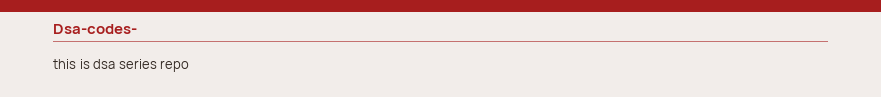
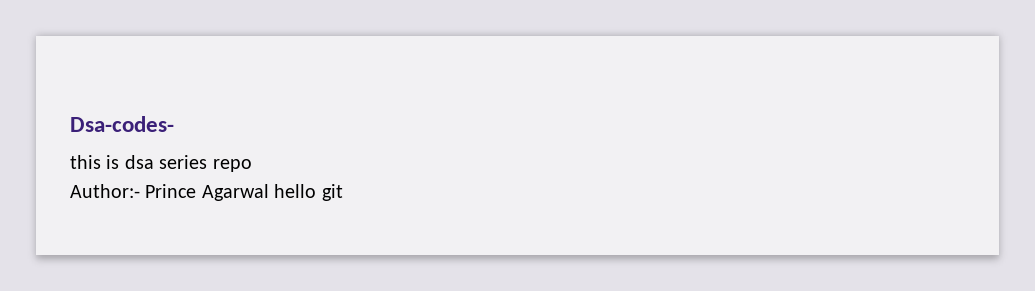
+ Author:- Prince Agarwal hello git

